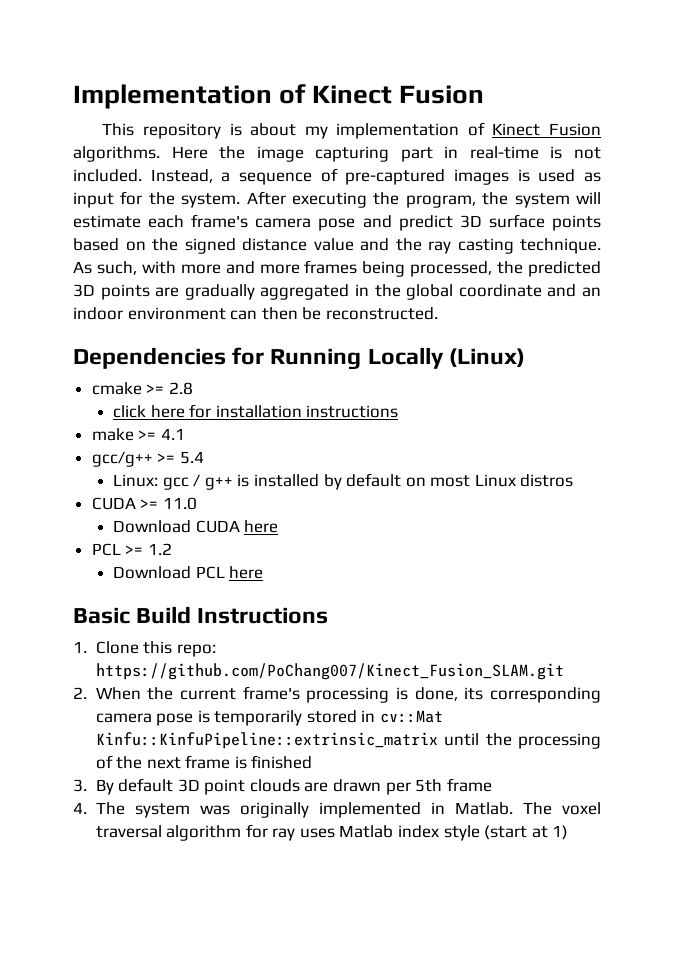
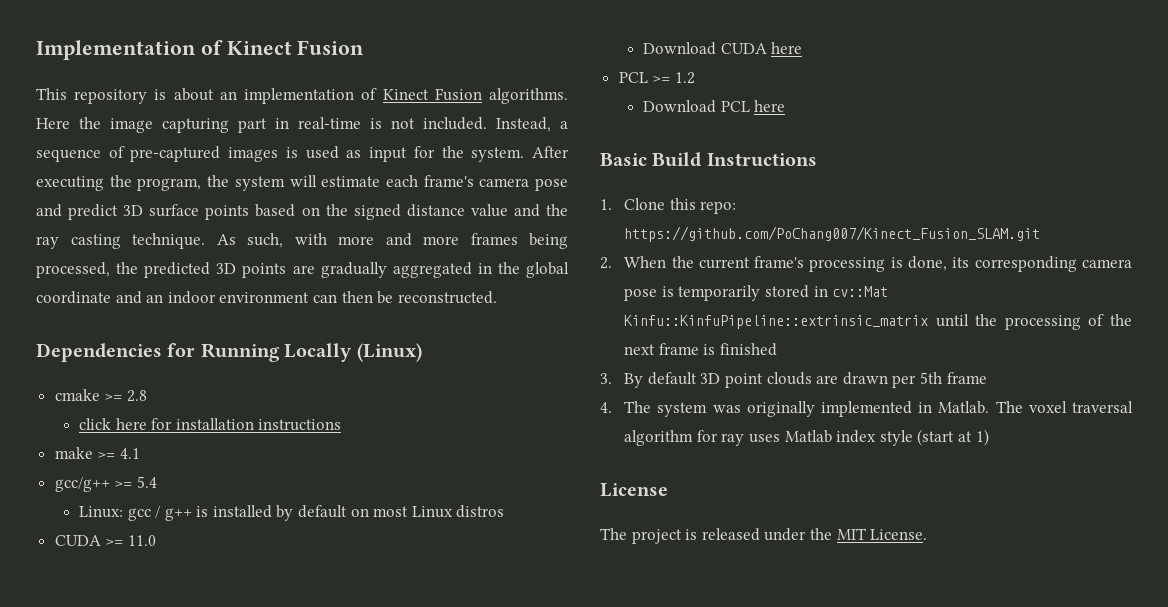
- This repository is about my implementation of Kinect Fusion algorithms.
+ This repository is about an implementation of Kinect Fusion algorithms.
+ License
+ The project is released under the MIT License.

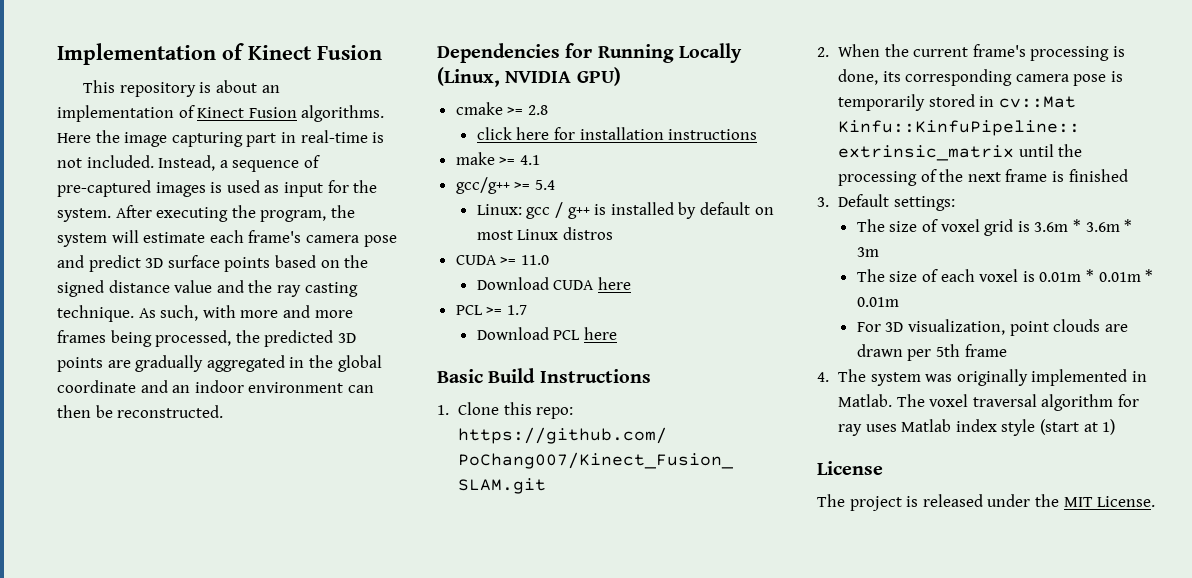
- Dependencies for Running Locally (Linux)
+ Dependencies for Running Locally (Linux, NVIDIA GPU)
- PCL >= 1.2
+ PCL >= 1.7
- 3. By default 3D point clouds are drawn per 5th frame
+ 3. Default settings:
+ The size of voxel grid is 3.6m * 3.6m * 3m
+ The size of each voxel is 0.01m * 0.01m * 0.01m
+ For 3D visualization, point clouds are drawn per 5th frame

